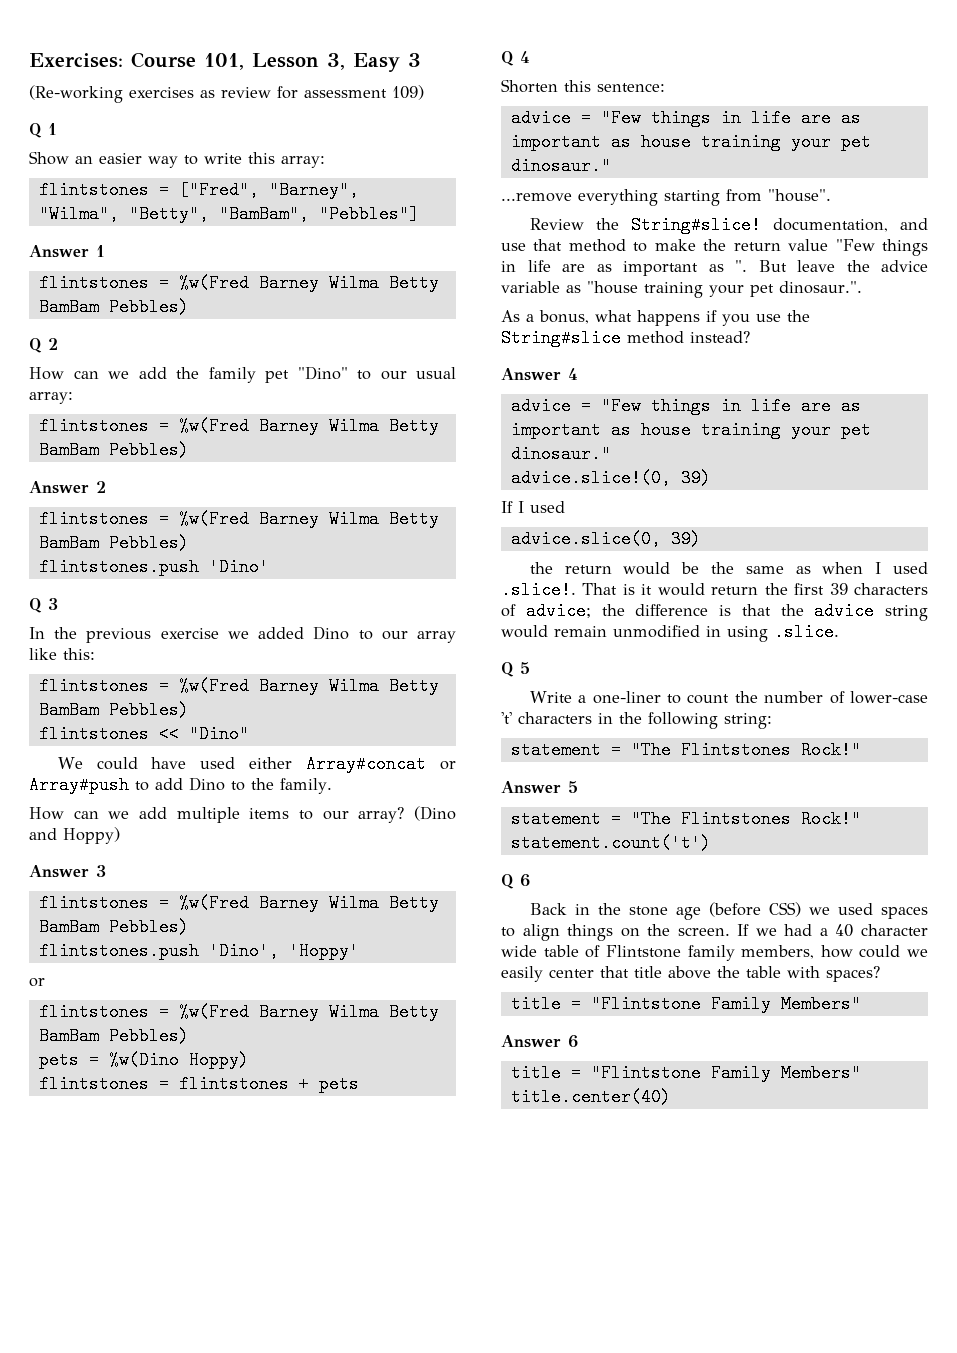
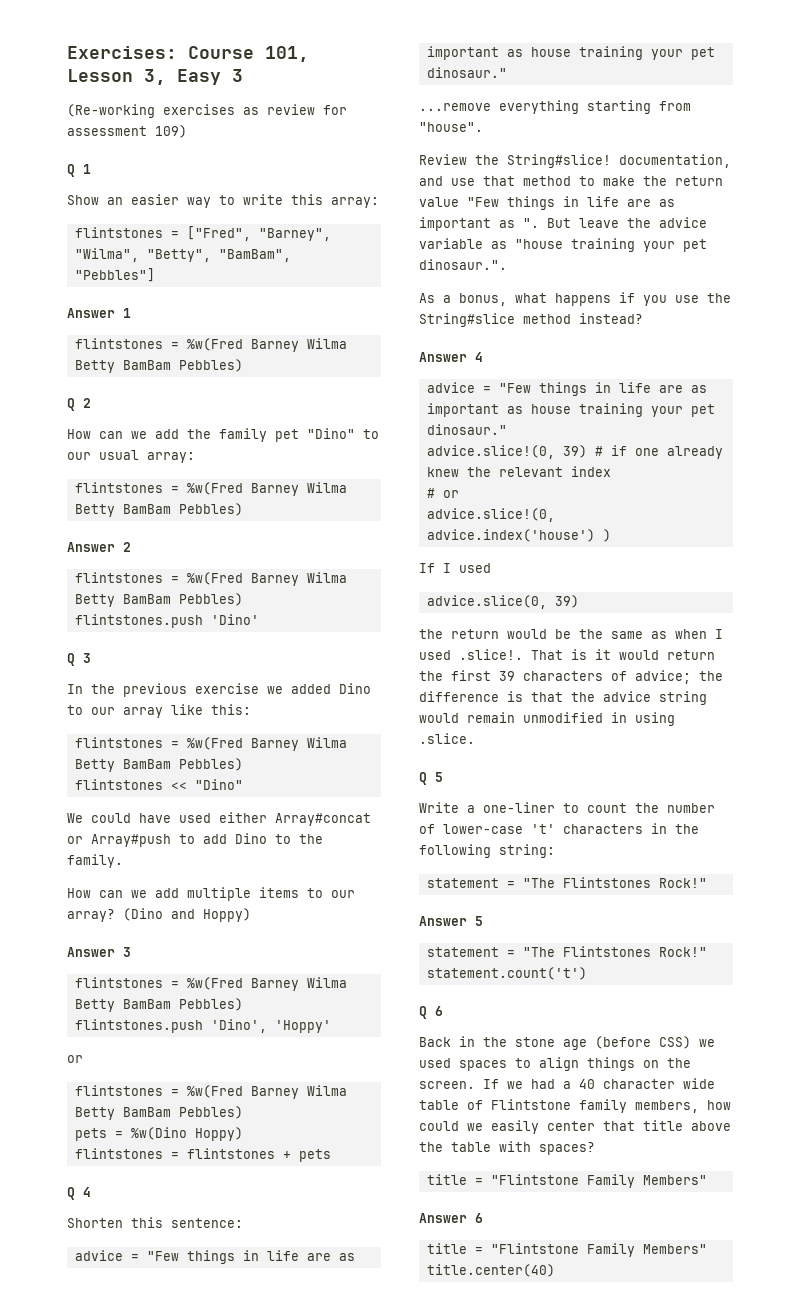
- advice.slice!(0, 39)
+ advice.slice!(0, 39) # if one already knew the relevant index
+ # or
+ advice.slice!(0, advice.index('house') )

